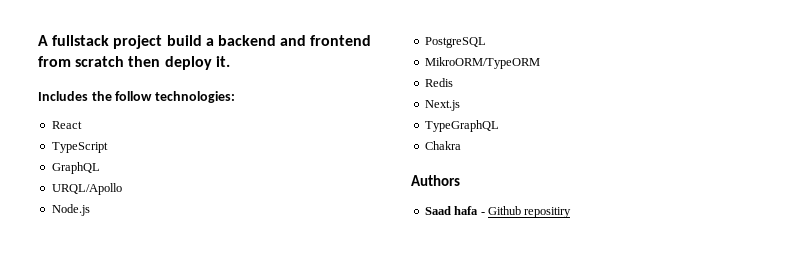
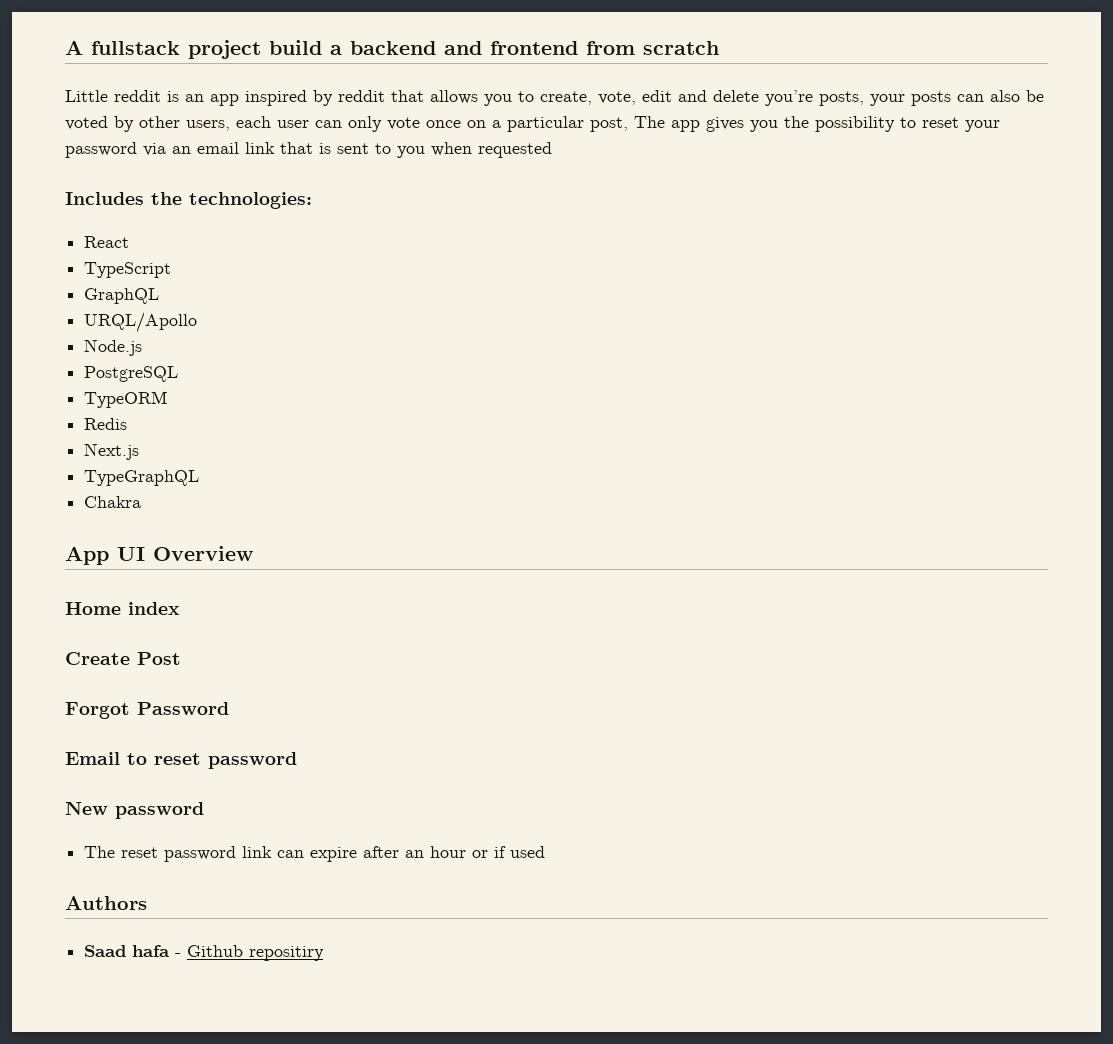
- A fullstack project build a backend and frontend from scratch then deploy it.
+ A fullstack project build a backend and frontend from scratch
+ Little reddit is an app inspired by reddit that allows you to create, vote, edit and delete you’re posts, your posts can also be voted by other users, each user can only vote once on a particular post, The app gives you the possibility to reset your password via an email link that is sent to you when requested
- Includes the follow technologies:
+ Includes the technologies:
- MikroORM/TypeORM
+ TypeORM
+ App UI Overview
+ Home index
+ Create Post
+ Forgot Password
+ Email to reset password
+ New password
+ The reset password link can expire after an hour or if used

